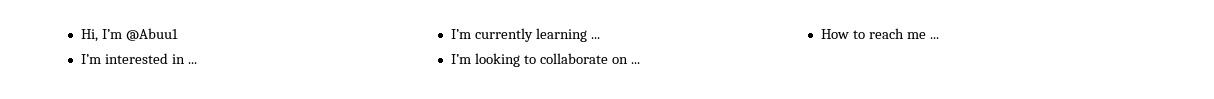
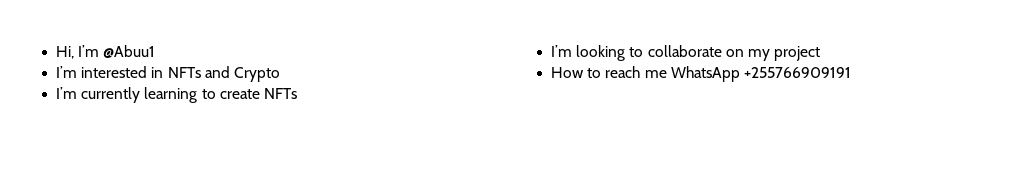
- I’m interested in ...
+ I’m interested in NFTs and Crypto
- I’m currently learning ...
+ I’m currently learning to create NFTs
- I’m looking to collaborate on ...
+ I’m looking to collaborate on my project
- How to reach me ...
+ How to reach me WhatsApp +255766909191

